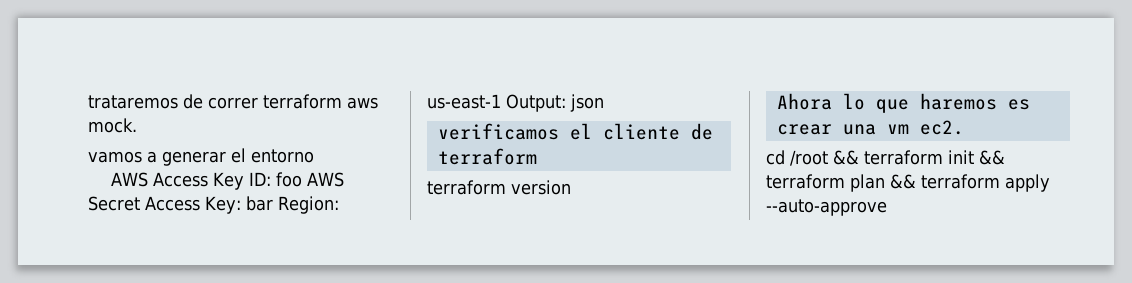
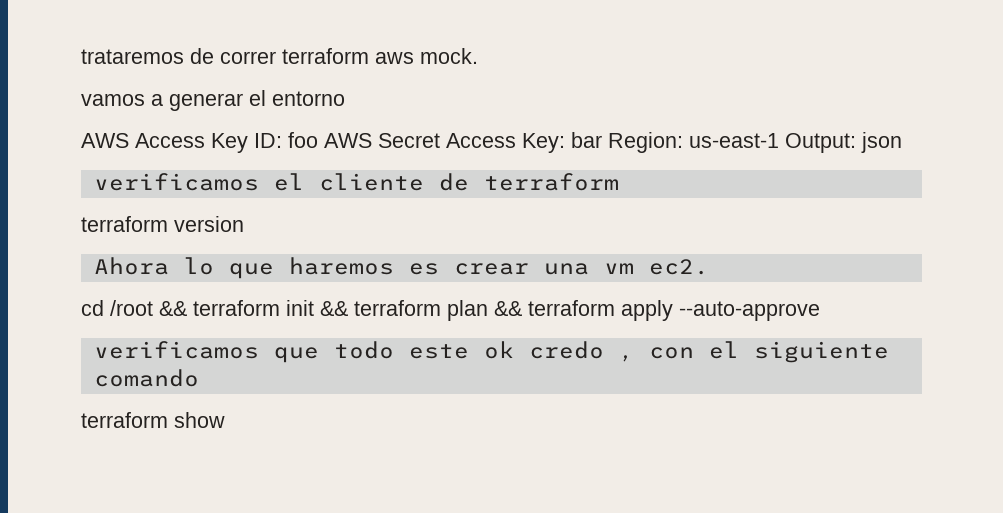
+ verificamos que todo este ok credo , con el siguiente comando
+ terraform show

